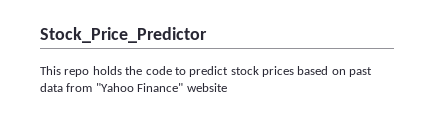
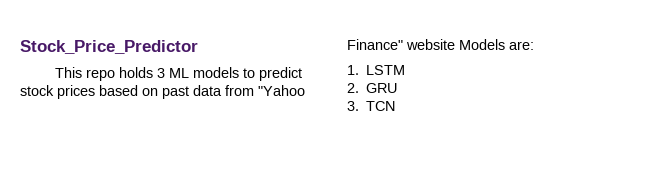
- This repo holds the code to predict stock prices based on past data from "Yahoo Finance" website
+ This repo holds 3 ML models to predict stock prices based on past data from "Yahoo Finance" website Models are:
+ 1. LSTM
+ 2. GRU
+ 3. TCN

